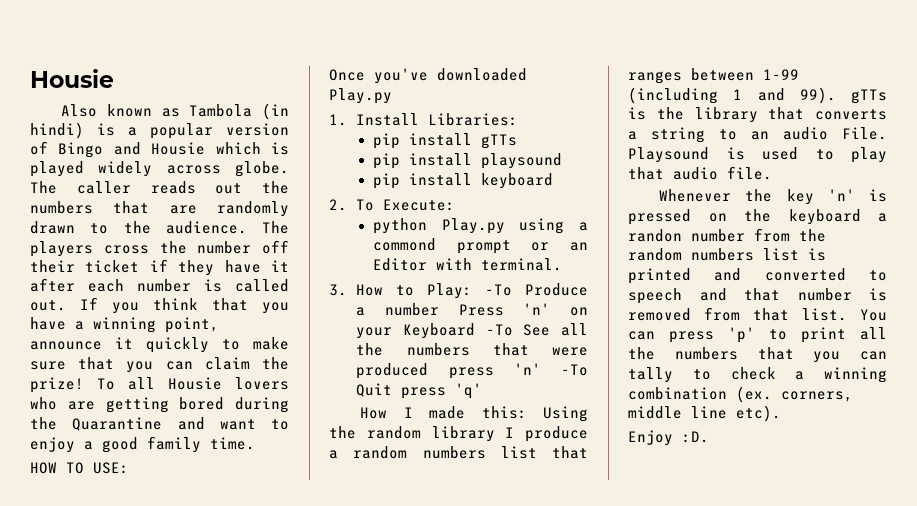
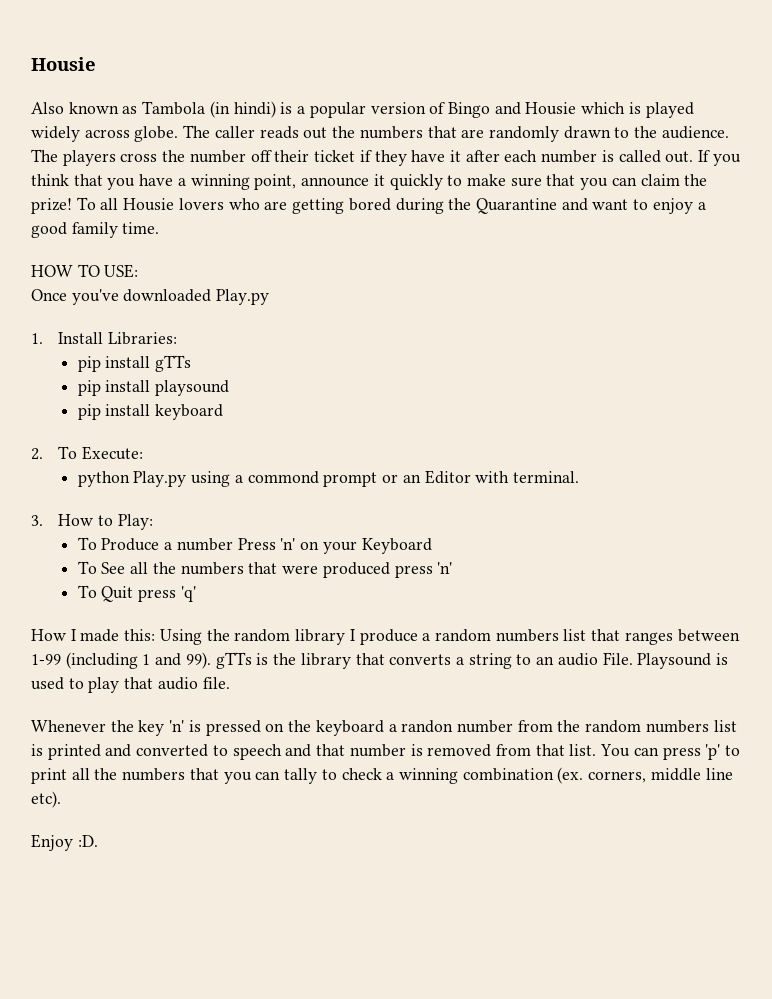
- 3. How to Play: -To Produce a number Press 'n' on your Keyboard -To See all the numbers that were produced press 'n' -To Quit press 'q'
+ 3. How to Play:
+ To Produce a number Press 'n' on your Keyboard
+ To See all the numbers that were produced press 'n'
+ To Quit press 'q'

